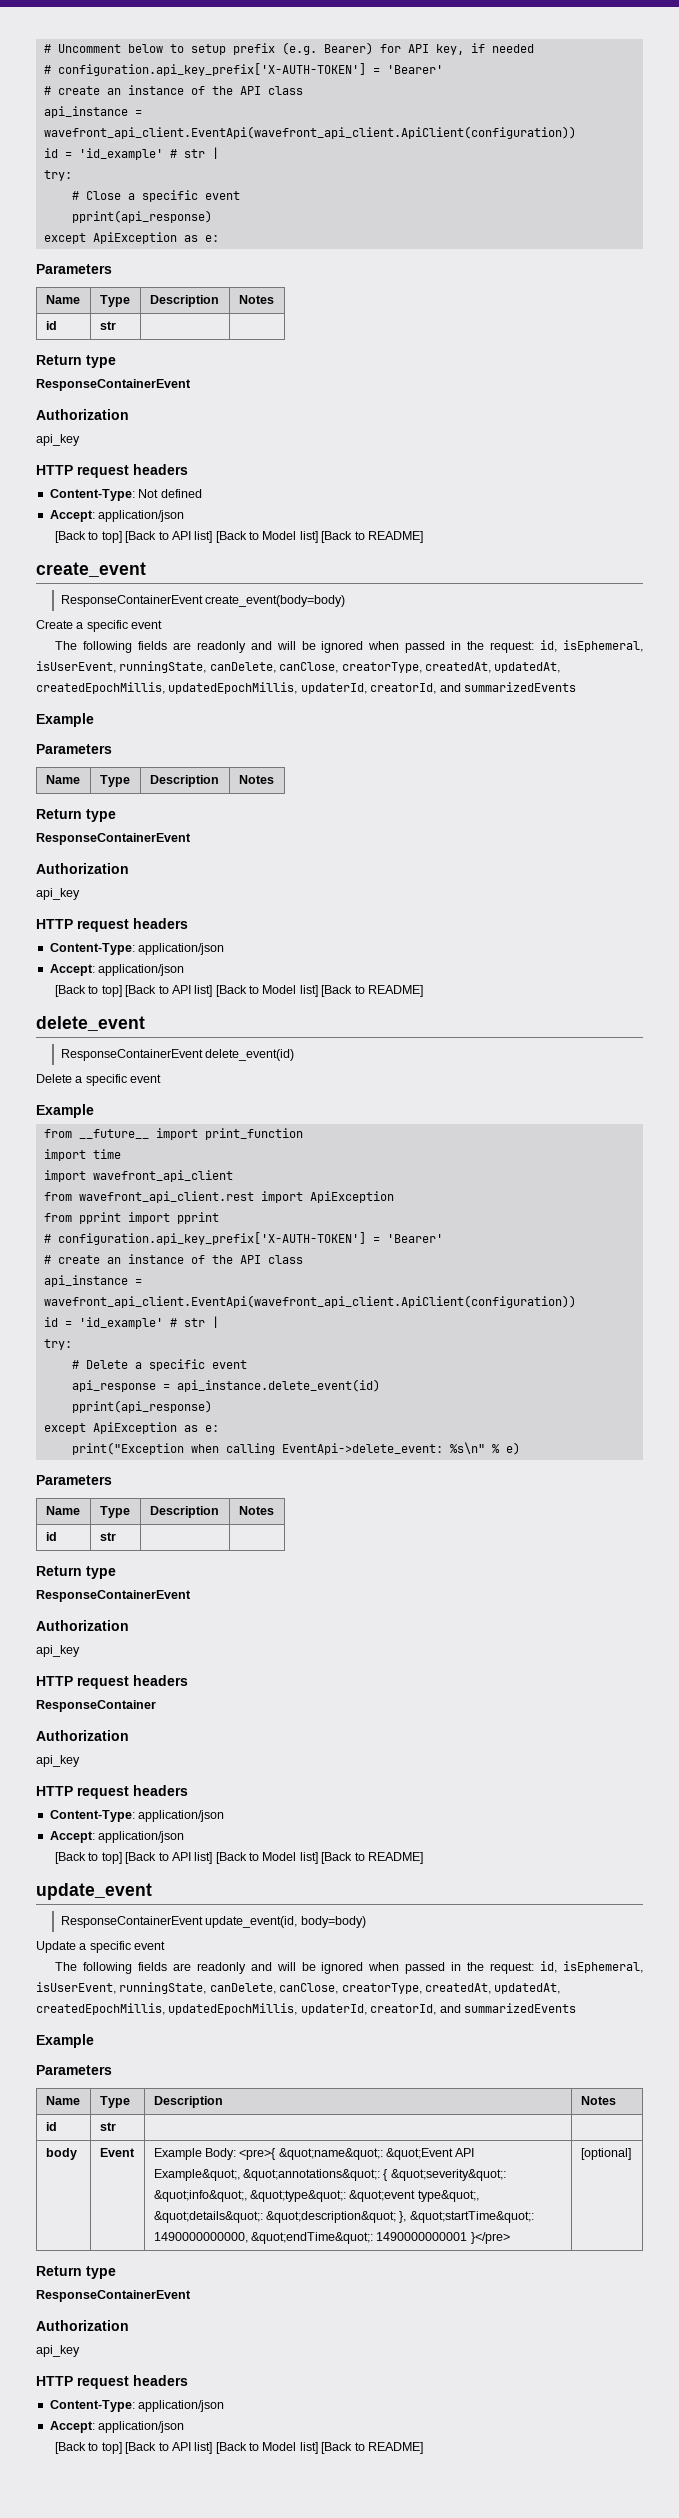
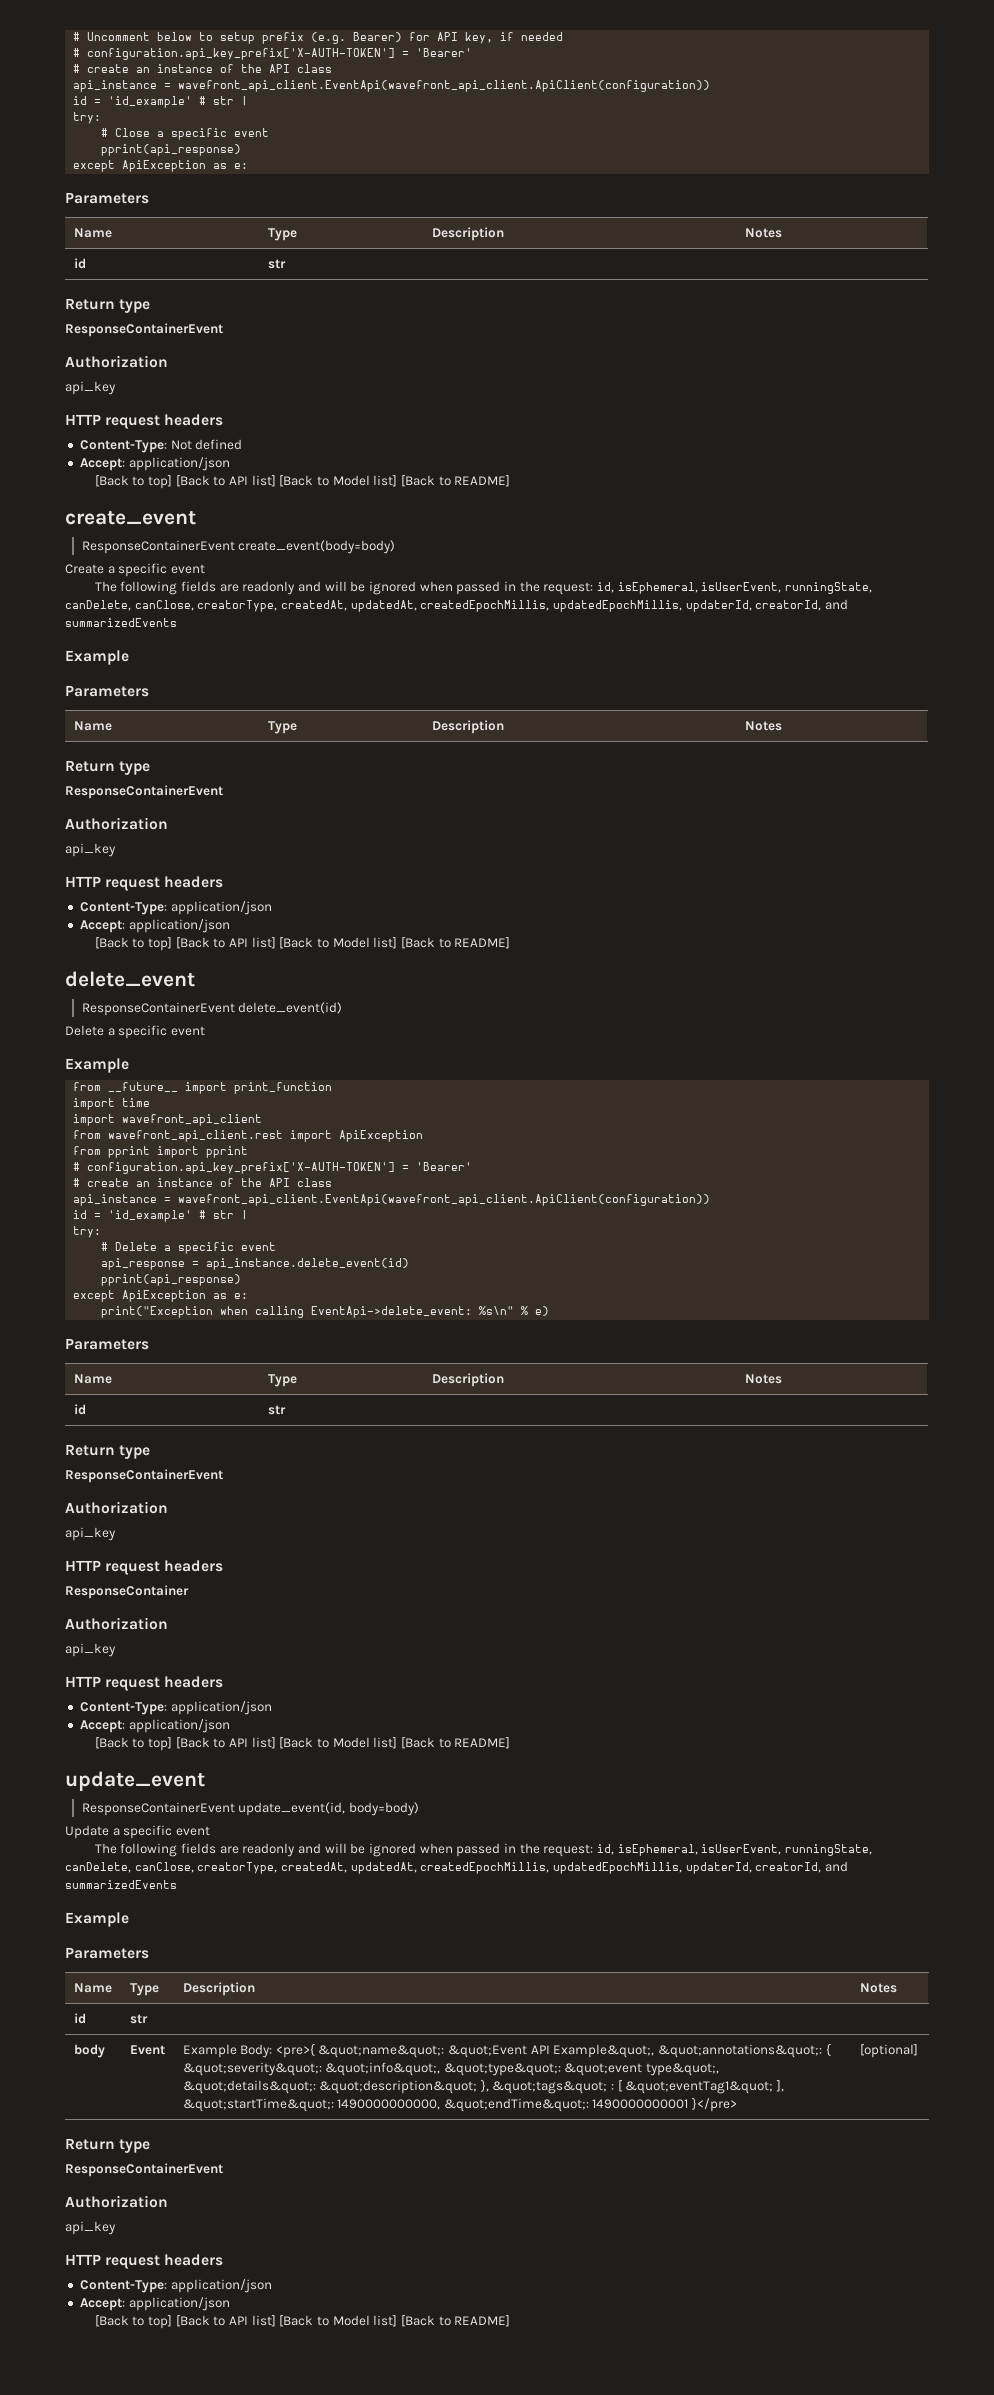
- body | Event | Example Body: <pre>{ &quot;name&quot;: &quot;Event API Example&quot;, &quot;annotations&quot;: { &quot;severity&quot;: &quot;info&quot;, &quot;type&quot;: &quot;event type&quot;, &quot;details&quot;: &quot;description&quot; }, &quot;startTime&quot;: 1490000000000, &quot;endTime&quot;: 1490000000001 }</pre> | [optional]
+ body | Event | Example Body: <pre>{ &quot;name&quot;: &quot;Event API Example&quot;, &quot;annotations&quot;: { &quot;severity&quot;: &quot;info&quot;, &quot;type&quot;: &quot;event type&quot;, &quot;details&quot;: &quot;description&quot; }, &quot;tags&quot; : [ &quot;eventTag1&quot; ], &quot;startTime&quot;: 1490000000000, &quot;endTime&quot;: 1490000000001 }</pre> | [optional]

